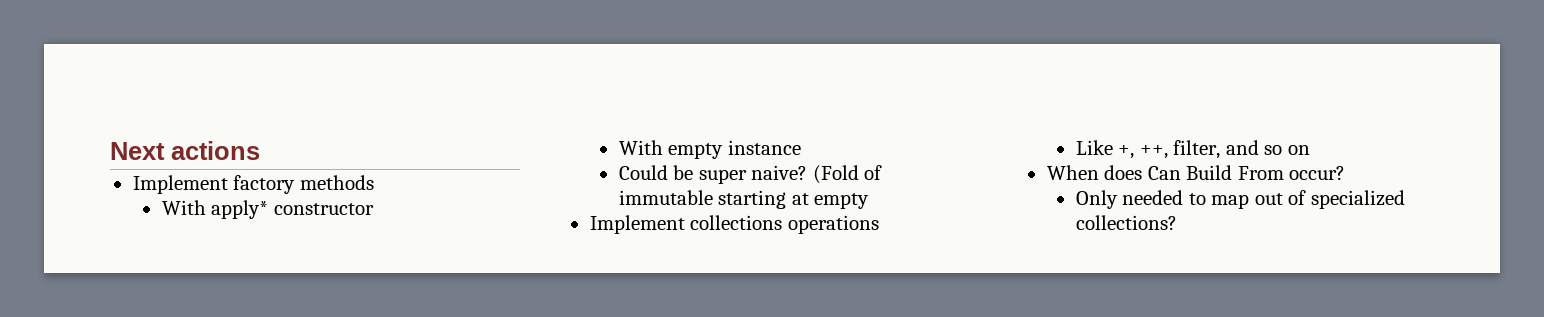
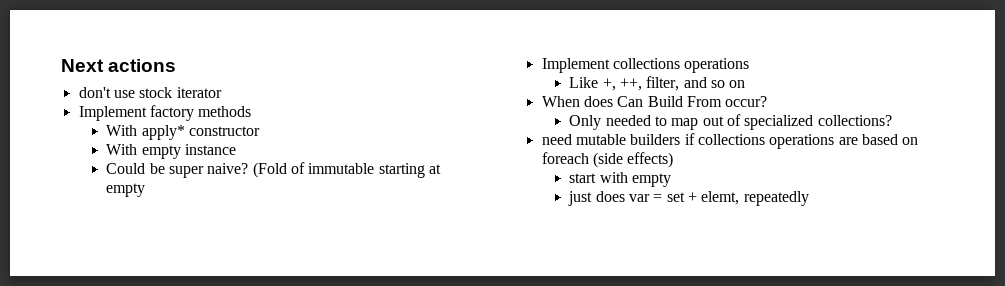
+ don't use stock iterator
+ need mutable builders if collections operations are based on foreach (side effects)
+ start with empty
+ just does var = set + elemt, repeatedly

